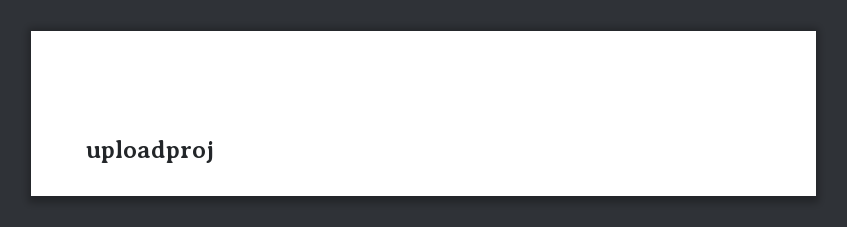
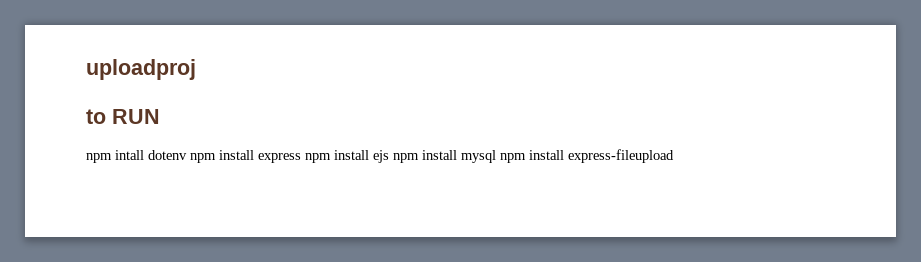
+ to RUN
+ npm intall dotenv npm install express npm install ejs npm install mysql npm install express-fileupload

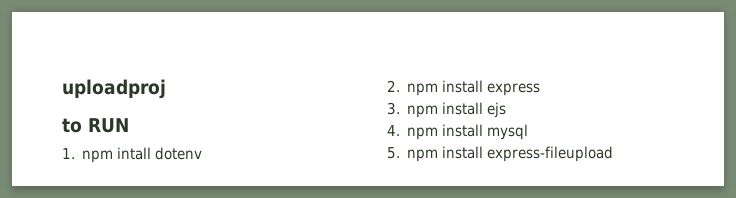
- npm intall dotenv npm install express npm install ejs npm install mysql npm install express-fileupload
+ 1. npm intall dotenv
+ 2. npm install express
+ 3. npm install ejs
+ 4. npm install mysql
+ 5. npm install express-fileupload

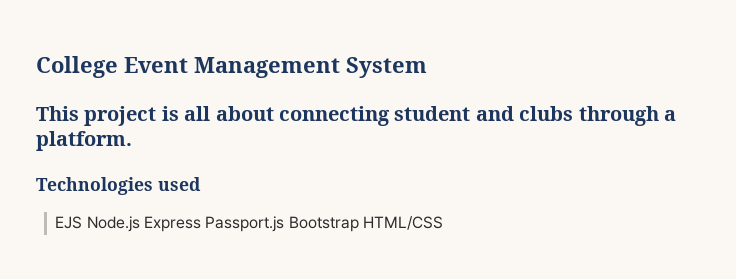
- uploadproj
- to RUN
- 1. npm intall dotenv
- 2. npm install express
- 3. npm install ejs
- 4. npm install mysql
- 5. npm install express-fileupload
+ College Event Management System
+ This project is all about connecting student and clubs through a platform.
+ Technologies used
+ EJS Node.js Express Passport.js Bootstrap HTML/CSS

